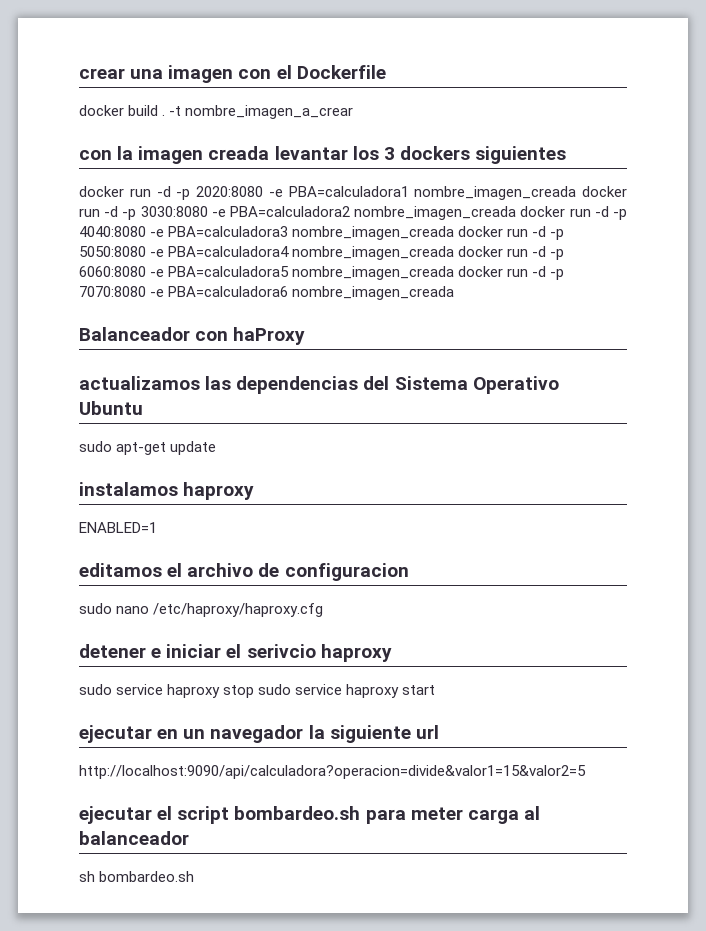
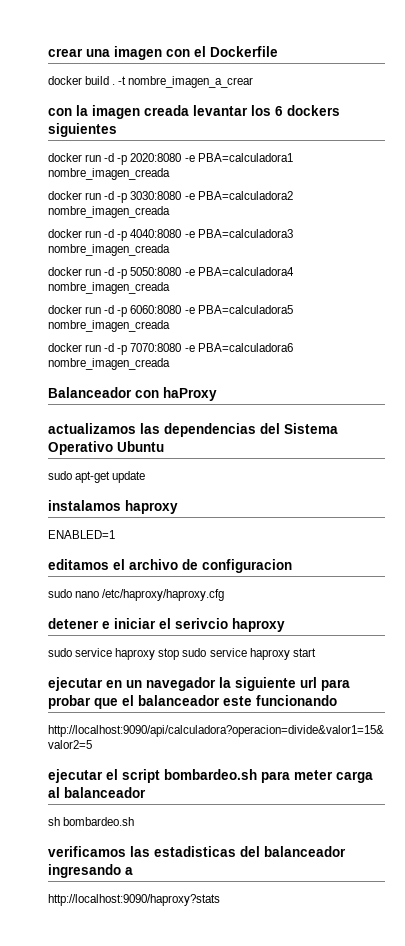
- con la imagen creada levantar los 3 dockers siguientes
+ con la imagen creada levantar los 6 dockers siguientes
- docker run -d -p 2020:8080 -e PBA=calculadora1 nombre_imagen_creada docker run -d -p 3030:8080 -e PBA=calculadora2 nombre_imagen_creada docker run -d -p 4040:8080 -e PBA=calculadora3 nombre_imagen_creada docker run -d -p 5050:8080 -e PBA=calculadora4 nombre_imagen_creada docker run -d -p 6060:8080 -e PBA=calculadora5 nombre_imagen_creada docker run -d -p 7070:8080 -e PBA=calculadora6 nombre_imagen_creada
+ docker run -d -p 2020:8080 -e PBA=calculadora1 nombre_imagen_creada
+ docker run -d -p 3030:8080 -e PBA=calculadora2 nombre_imagen_creada
+ docker run -d -p 4040:8080 -e PBA=calculadora3 nombre_imagen_creada
+ docker run -d -p 5050:8080 -e PBA=calculadora4 nombre_imagen_creada
+ docker run -d -p 6060:8080 -e PBA=calculadora5 nombre_imagen_creada
+ docker run -d -p 7070:8080 -e PBA=calculadora6 nombre_imagen_creada
- ejecutar en un navegador la siguiente url
+ ejecutar en un navegador la siguiente url para probar que el balanceador este funcionando
+ verificamos las estadisticas del balanceador ingresando a
+ http://localhost:9090/haproxy?stats

